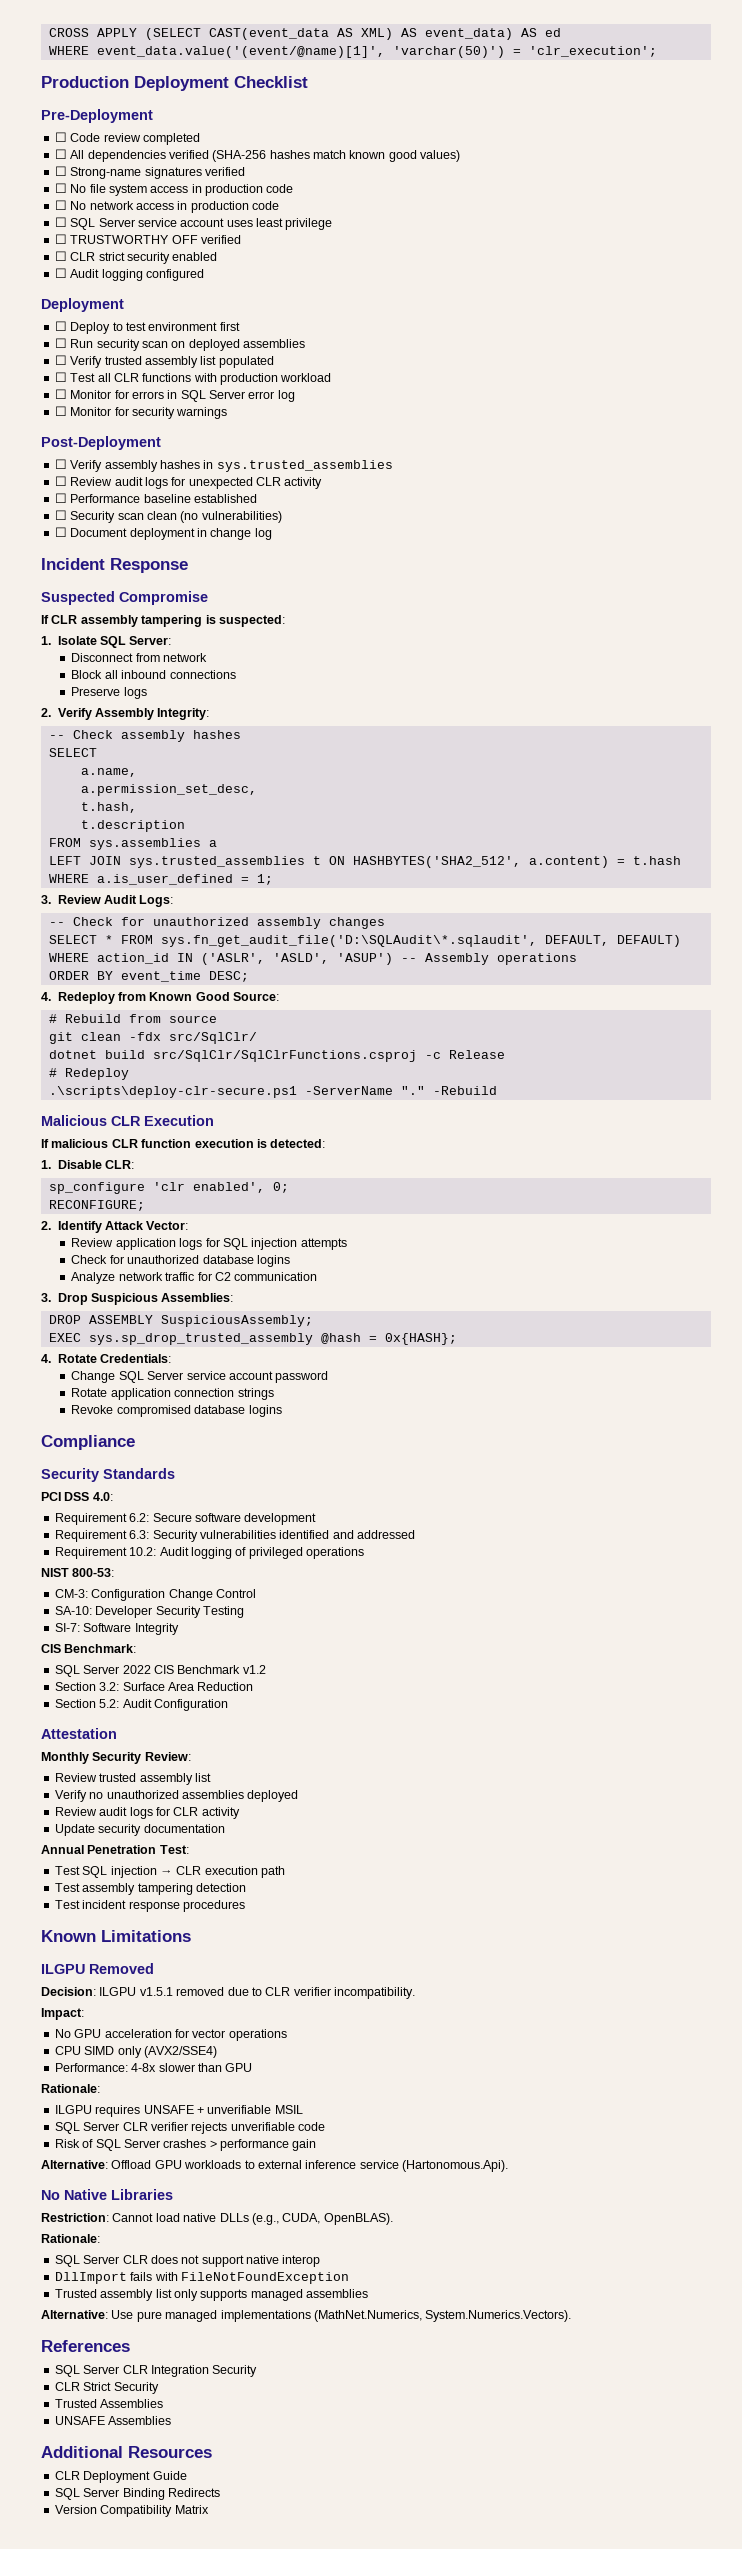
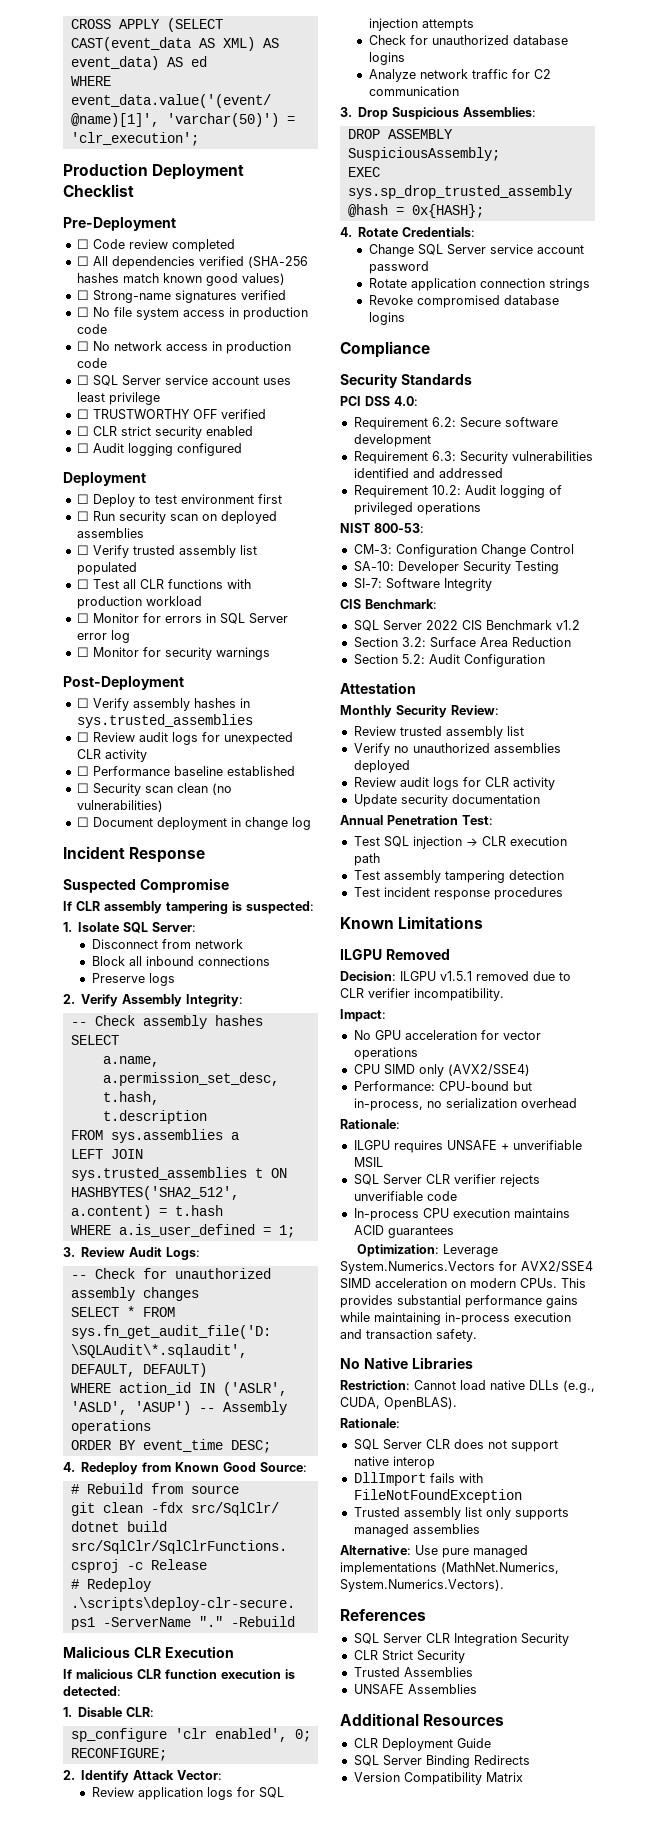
- Performance: 4-8x slower than GPU
+ Performance: CPU-bound but in-process, no serialization overhead
- Risk of SQL Server crashes > performance gain
- Alternative: Offload GPU workloads to external inference service (Hartonomous.Api).
+ In-process CPU execution maintains ACID guarantees
+ Optimization: Leverage System.Numerics.Vectors for AVX2/SSE4 SIMD acceleration on modern CPUs. This provides substantial performance gains while maintaining in-process execution and transaction safety.

